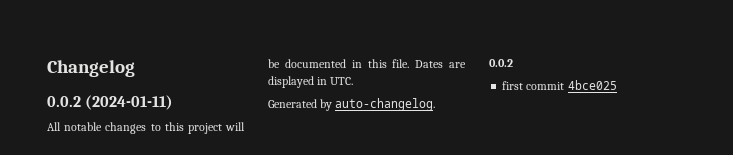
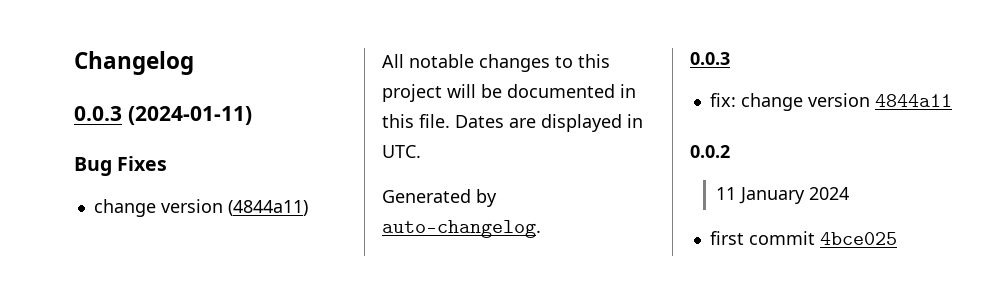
- 0.0.2 (2024-01-11)
+ 0.0.3 (2024-01-11)
+ Bug Fixes
+ change version (4844a11)
  Generated by auto-changelog.
+ 0.0.3
+ fix: change version 4844a11
  0.0.2
+ 11 January 2024

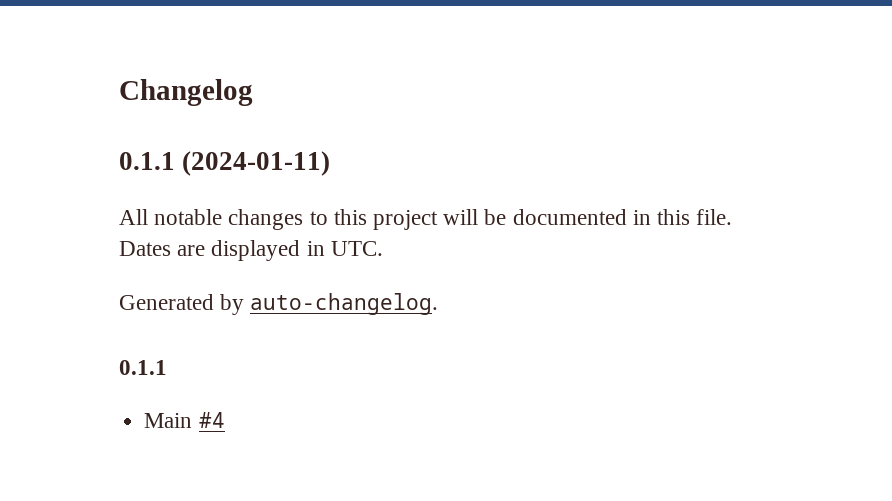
- 0.0.3 (2024-01-11)
+ 0.1.1 (2024-01-11)
- Bug Fixes
- change version (4844a11)
  Generated by auto-changelog.
- 0.0.3
- fix: change version 4844a11
- 0.0.2
- 11 January 2024
- first commit 4bce025
+ 0.1.1
+ Main #4

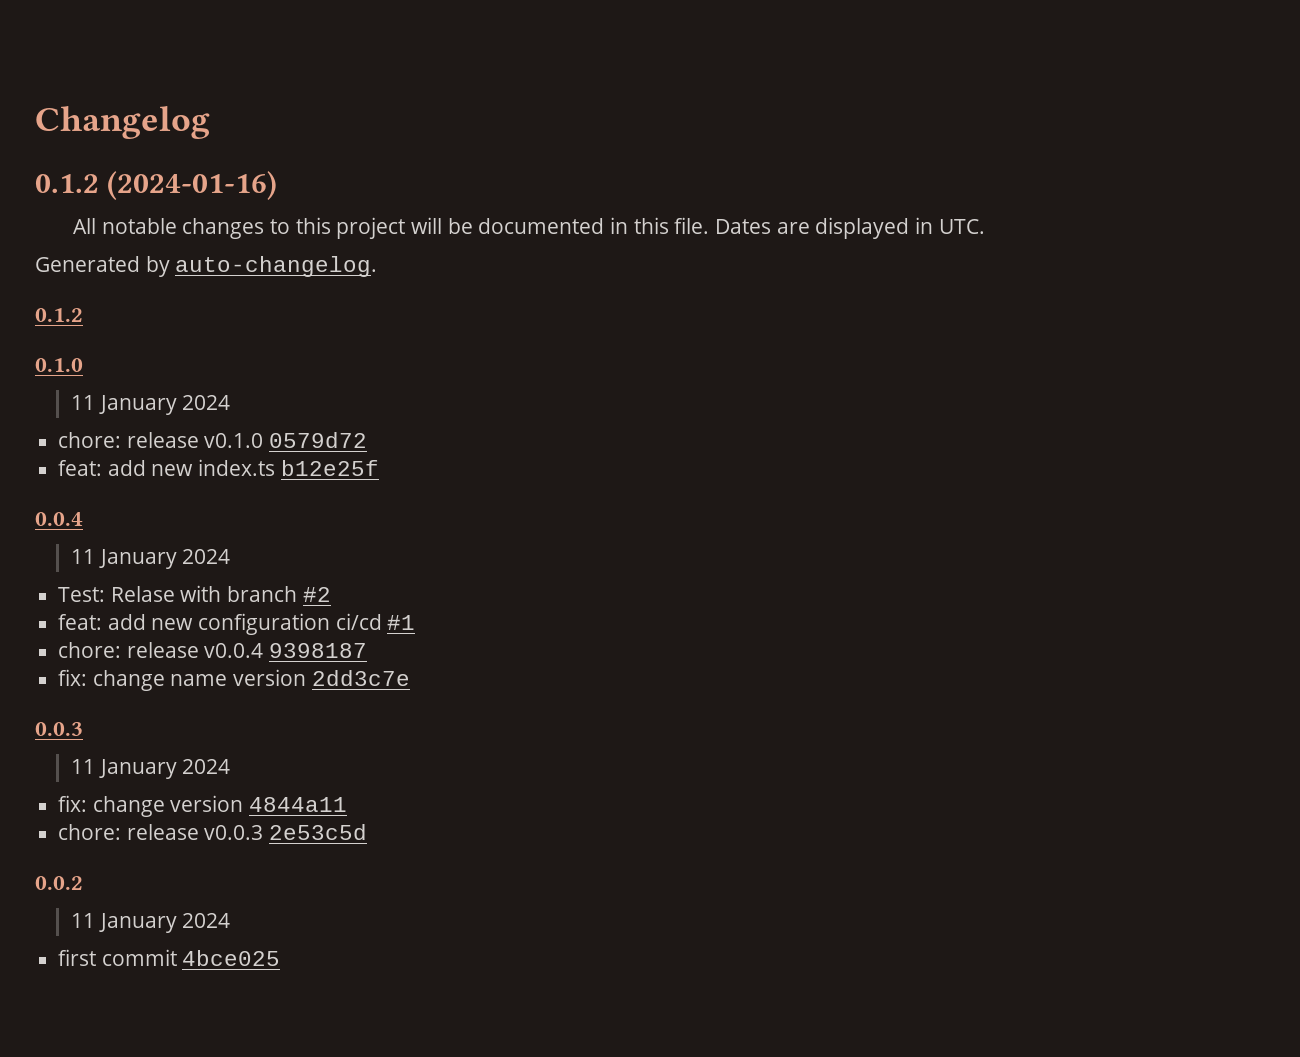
- 0.1.1 (2024-01-11)
+ 0.1.2 (2024-01-16)
  Generated by auto-changelog.
- 0.1.1
- Main #4
+ 0.1.2
+ 0.1.0
+ 11 January 2024
+ chore: release v0.1.0 0579d72
+ feat: add new index.ts b12e25f
+ 0.0.4
+ 11 January 2024
+ Test: Relase with branch #2
+ feat: add new configuration ci/cd #1
+ chore: release v0.0.4 9398187
+ fix: change name version 2dd3c7e
+ 0.0.3
+ 11 January 2024
+ fix: change version 4844a11
+ chore: release v0.0.3 2e53c5d
+ 0.0.2
+ 11 January 2024
+ first commit 4bce025

